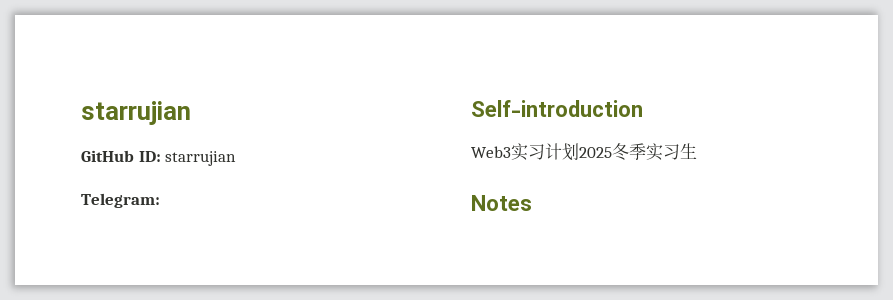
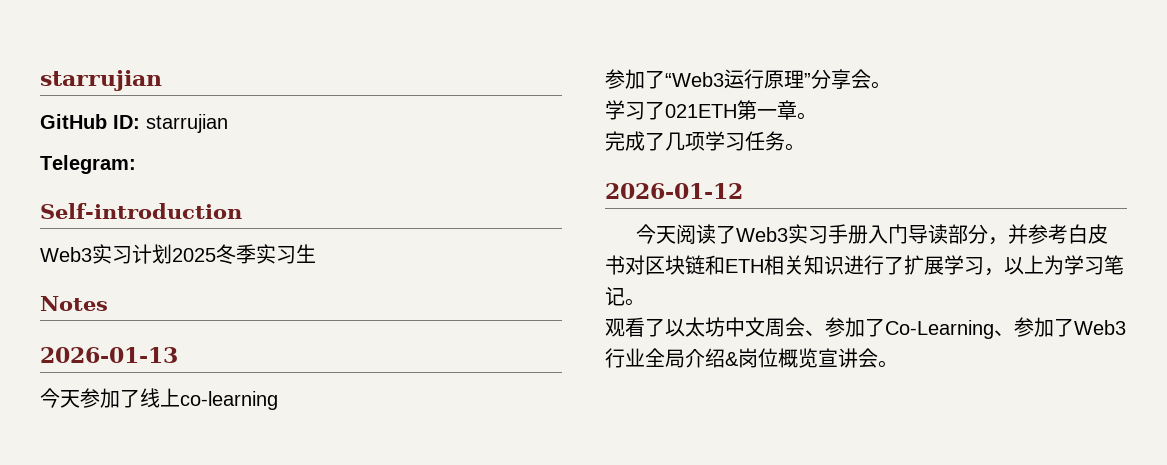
+ 2026-01-13
+ 今天参加了线上co-learning
+ 参加了“Web3运行原理”分享会。
+ 学习了021ETH第一章。
+ 完成了几项学习任务。
+ 2026-01-12
+ 今天阅读了Web3实习手册入门导读部分，并参考白皮书对区块链和ETH相关知识进行了扩展学习，以上为学习笔记。
+ 观看了以太坊中文周会、参加了Co-Learning、参加了Web3行业全局介绍&岗位概览宣讲会。

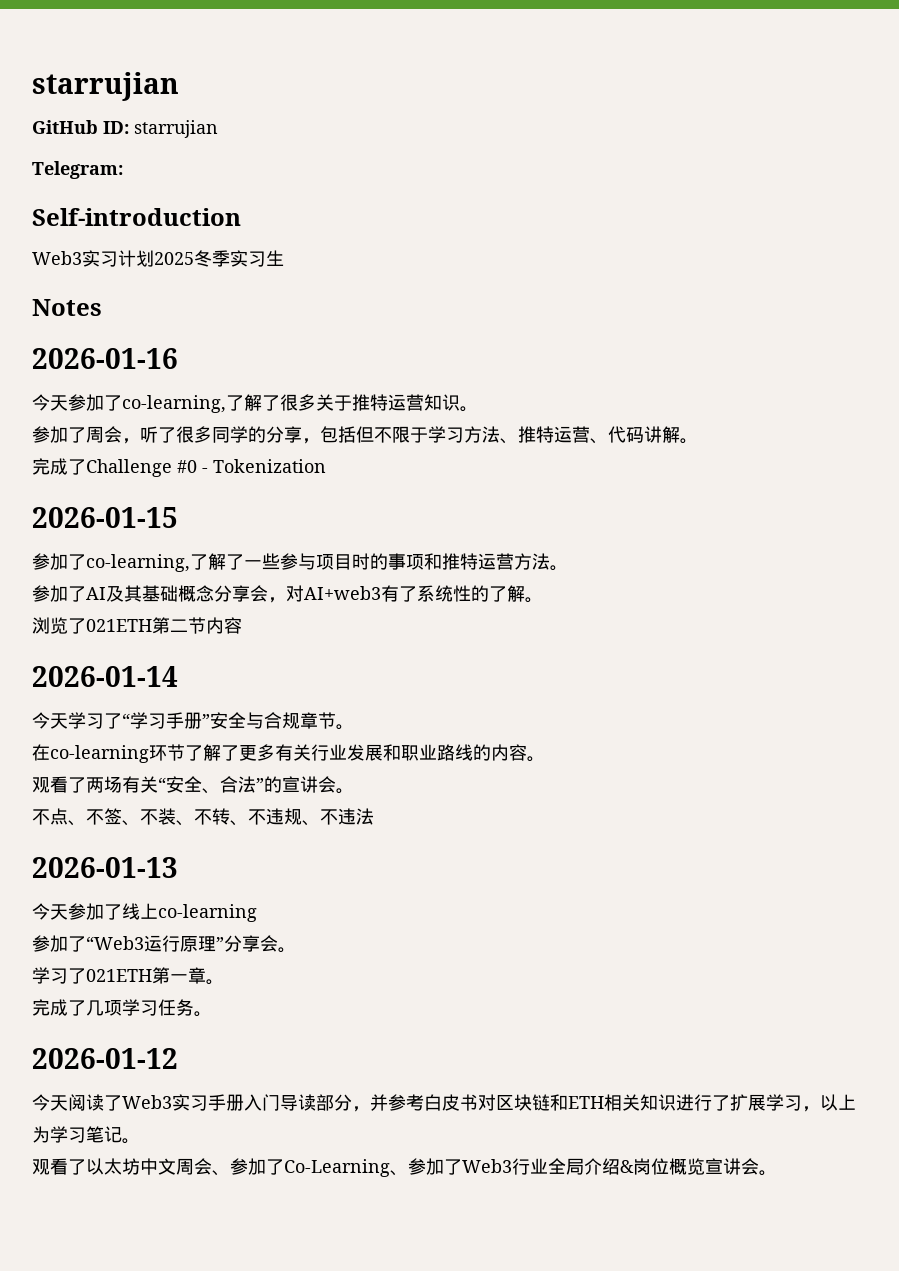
+ 2026-01-16
+ 今天参加了co-learning,了解了很多关于推特运营知识。
+ 参加了周会，听了很多同学的分享，包括但不限于学习方法、推特运营、代码讲解。
+ 完成了Challenge #0 - Tokenization
+ 2026-01-15
+ 参加了co-learning,了解了一些参与项目时的事项和推特运营方法。
+ 参加了AI及其基础概念分享会，对AI+web3有了系统性的了解。
+ 浏览了021ETH第二节内容
+ 2026-01-14
+ 今天学习了“学习手册”安全与合规章节。
+ 在co-learning环节了解了更多有关行业发展和职业路线的内容。
+ 观看了两场有关“安全、合法”的宣讲会。
+ 不点、不签、不装、不转、不违规、不违法

